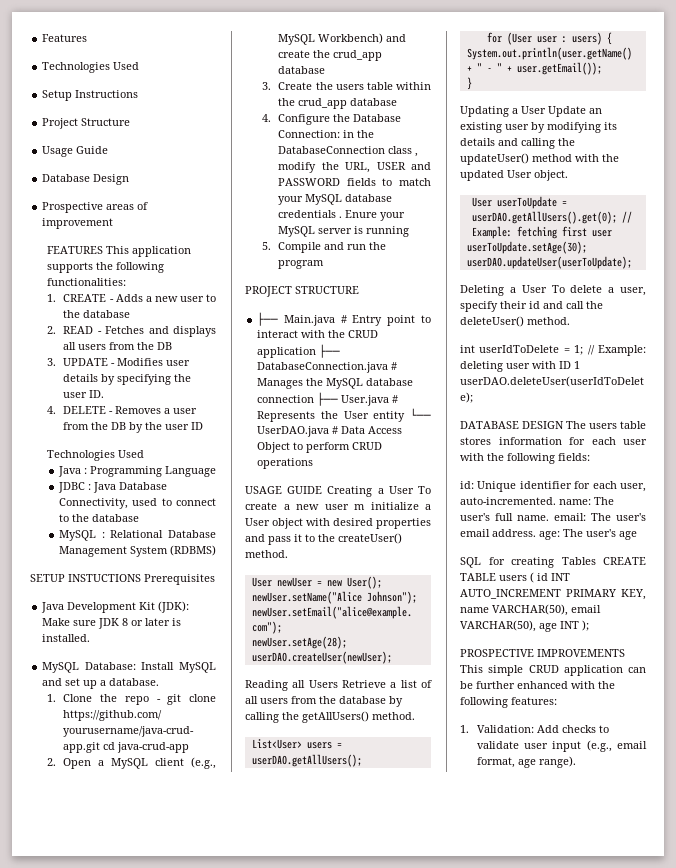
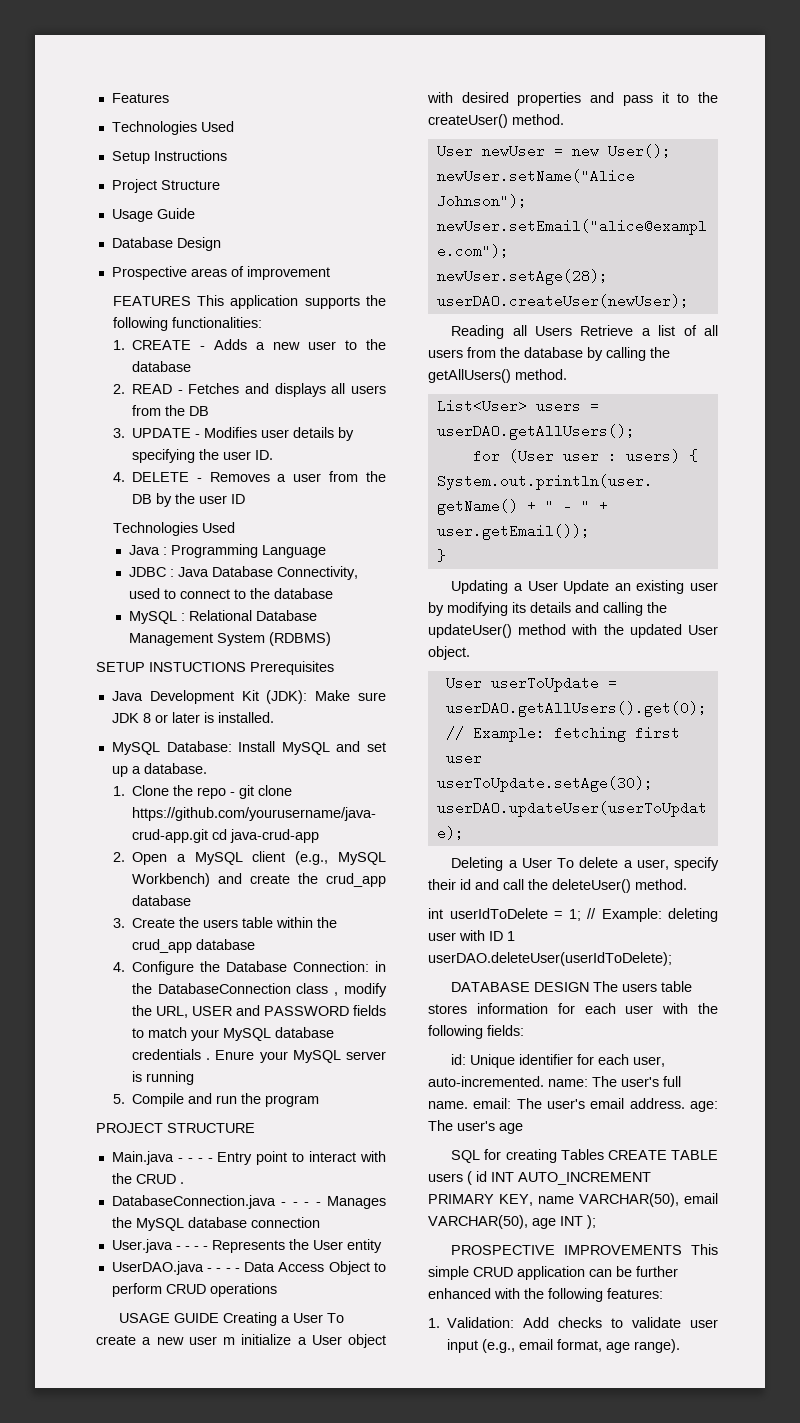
- ├── Main.java # Entry point to interact with the CRUD application ├── DatabaseConnection.java # Manages the MySQL database connection ├── User.java # Represents the User entity └── UserDAO.java # Data Access Object to perform CRUD operations
+ Main.java - - - - Entry point to interact with the CRUD .
+ DatabaseConnection.java - - - - Manages the MySQL database connection
+ User.java - - - - Represents the User entity
+ UserDAO.java - - - - Data Access Object to perform CRUD operations

